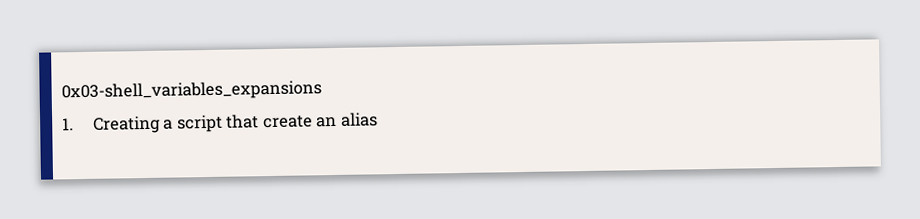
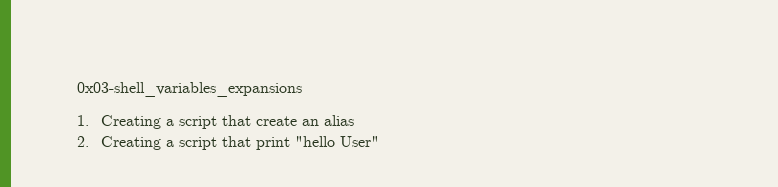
+ 2. Creating a script that print "hello User"

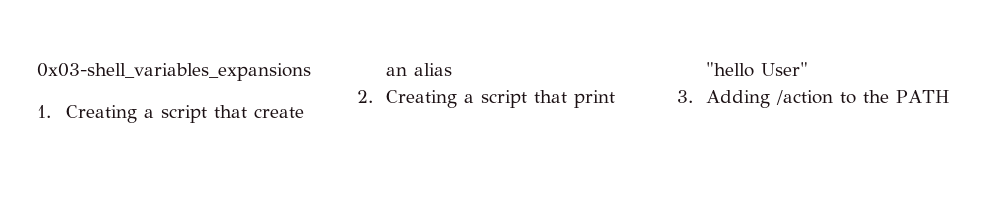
+ 3. Adding /action to the PATH

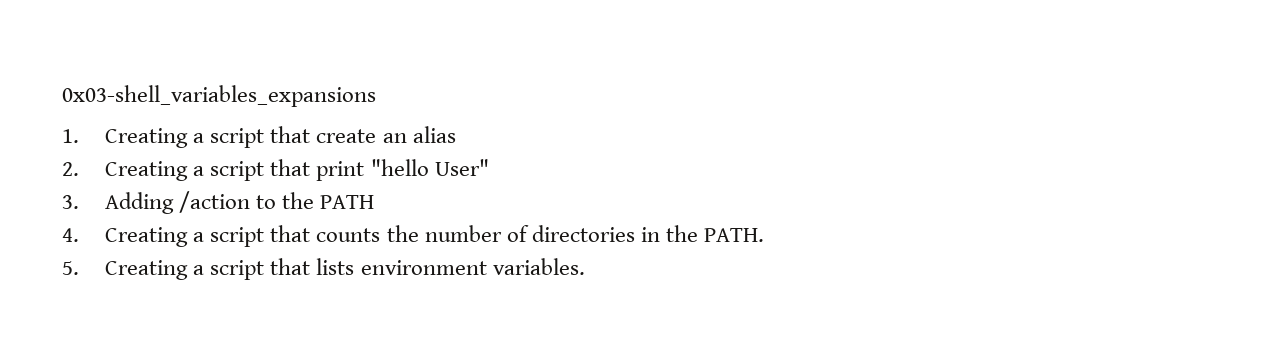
+ 4. Creating a script that counts the number of directories in the PATH.
+ 5. Creating a script that lists environment variables.

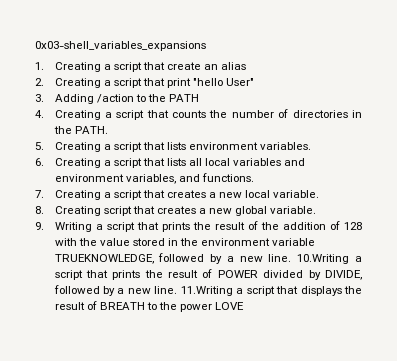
+ 6. Creating a script that lists all local variables and environment variables, and functions.
+ 7. Creating a script that creates a new local variable.
+ 8. Creating script that creates a new global variable.
+ 9. Writing a script that prints the result of the addition of 128 with the value stored in the environment variable TRUEKNOWLEDGE, followed by a new line. 10.Writing a script that prints the result of POWER divided by DIVIDE, followed by a new line. 11.Writing a script that displays the result of BREATH to the power LOVE

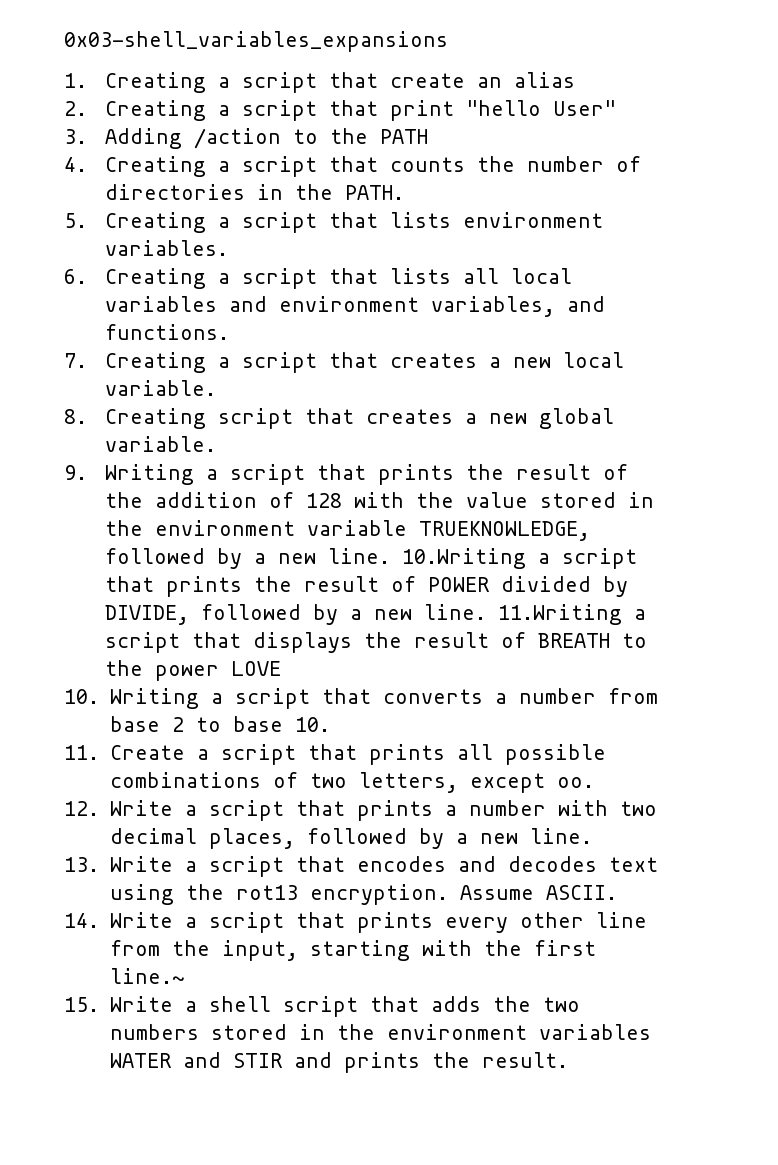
+ 10. Writing a script that converts a number from base 2 to base 10.
+ 11. Create a script that prints all possible combinations of two letters, except oo.
+ 12. Write a script that prints a number with two decimal places, followed by a new line.
+ 13. Write a script that encodes and decodes text using the rot13 encryption. Assume ASCII.
+ 14. Write a script that prints every other line from the input, starting with the first line.~
+ 15. Write a shell script that adds the two numbers stored in the environment variables WATER and STIR and prints the result.

